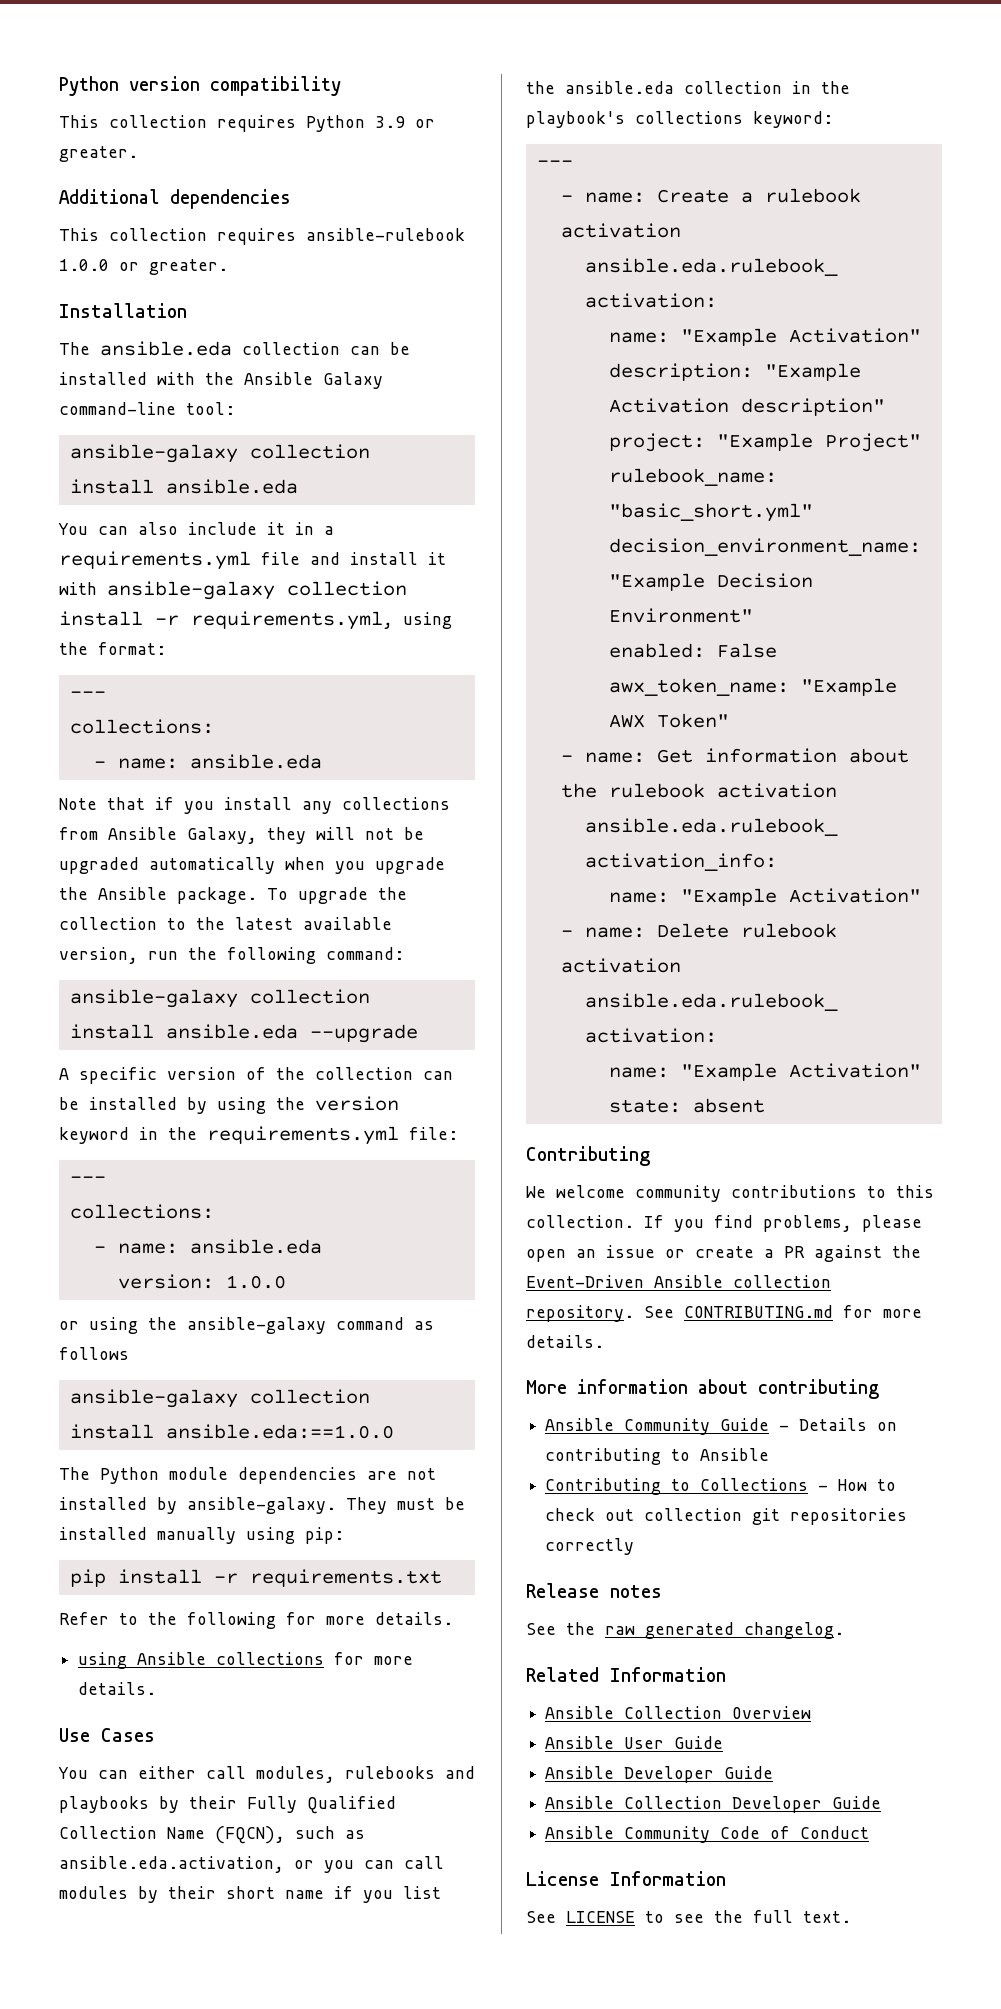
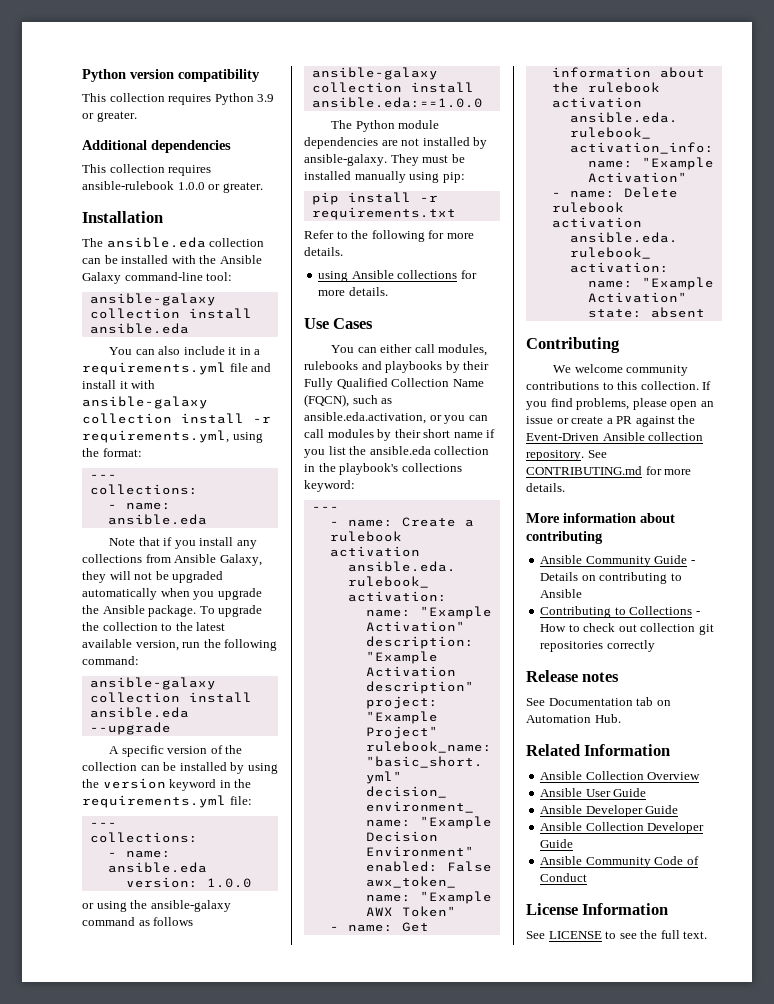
- See the raw generated changelog.
+ See Documentation tab on Automation Hub.

